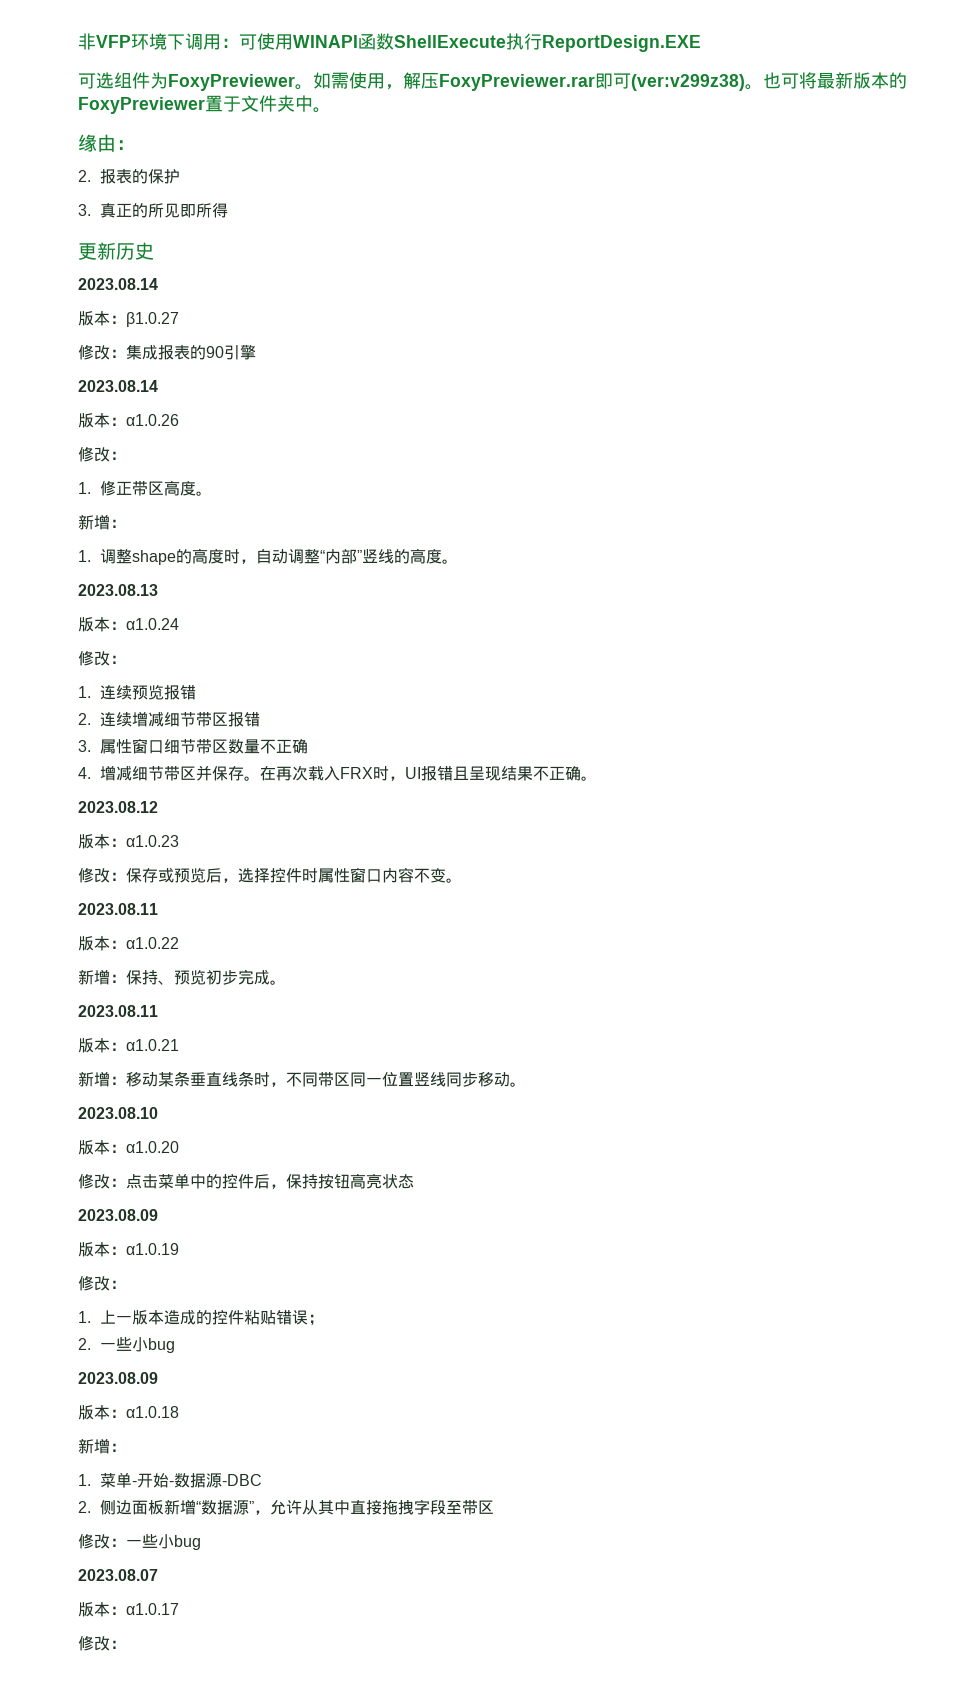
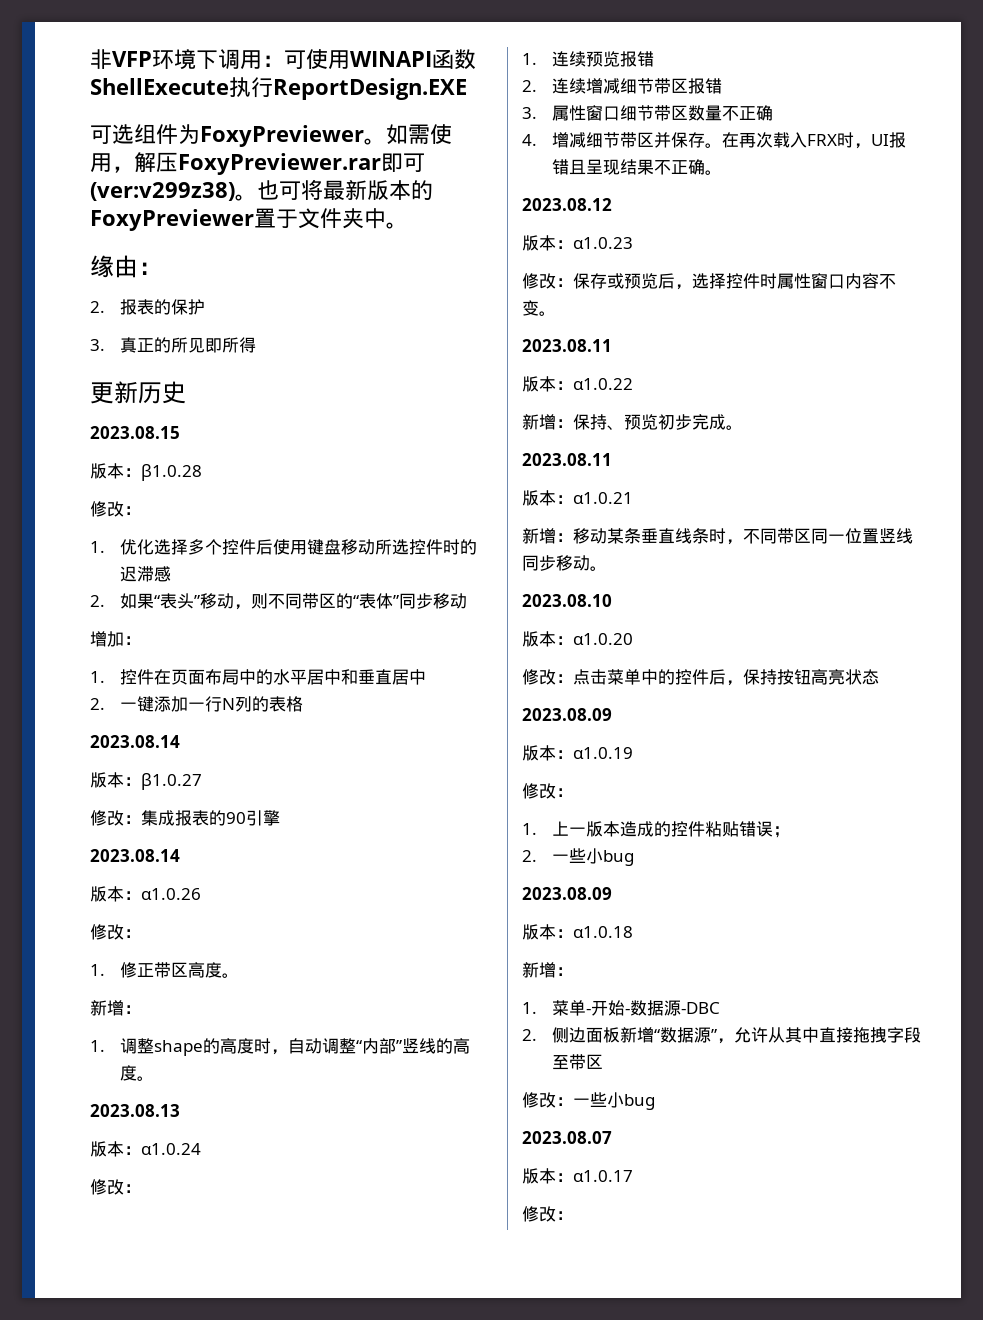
+ 2023.08.15
+ 版本：β1.0.28
+ 修改：
+ 1.优化选择多个控件后使用键盘移动所选控件时的迟滞感
+ 2.如果“表头”移动，则不同带区的“表体”同步移动
+ 增加：
+ 1.控件在页面布局中的水平居中和垂直居中
+ 2.一键添加一行N列的表格

